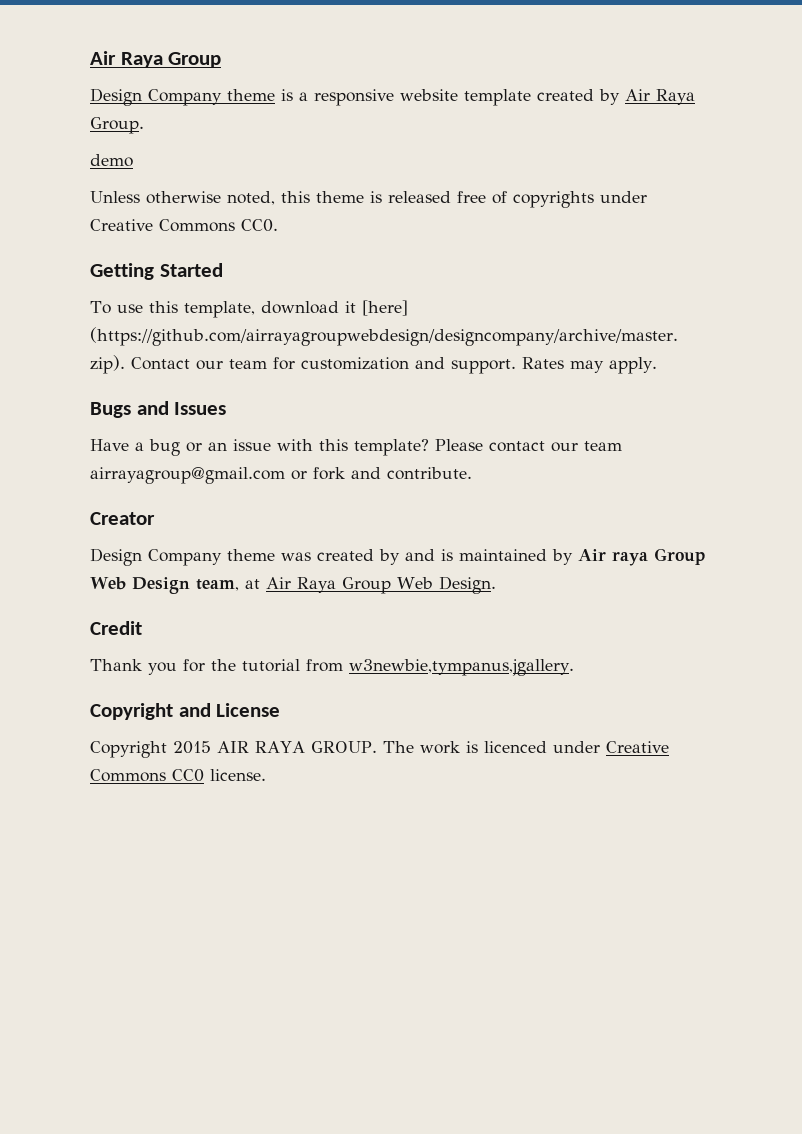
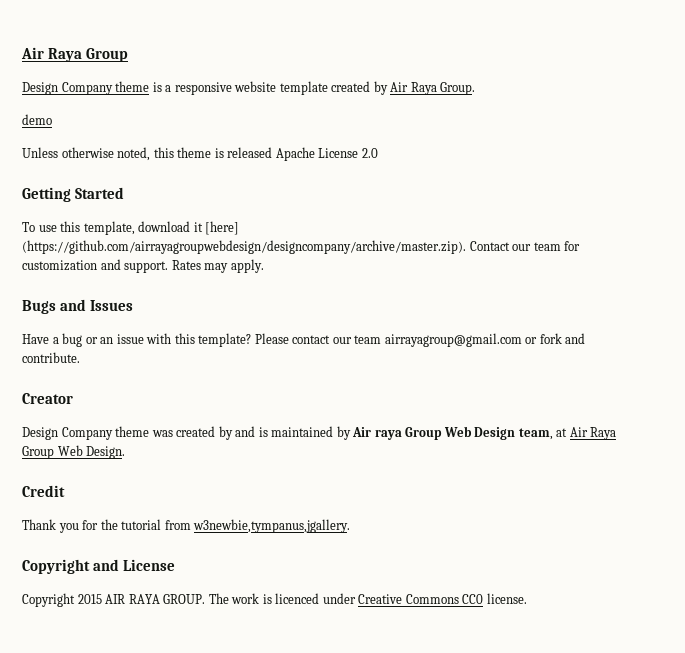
- Unless otherwise noted, this theme is released free of copyrights under Creative Commons CC0.
+ Unless otherwise noted, this theme is released Apache License 2.0

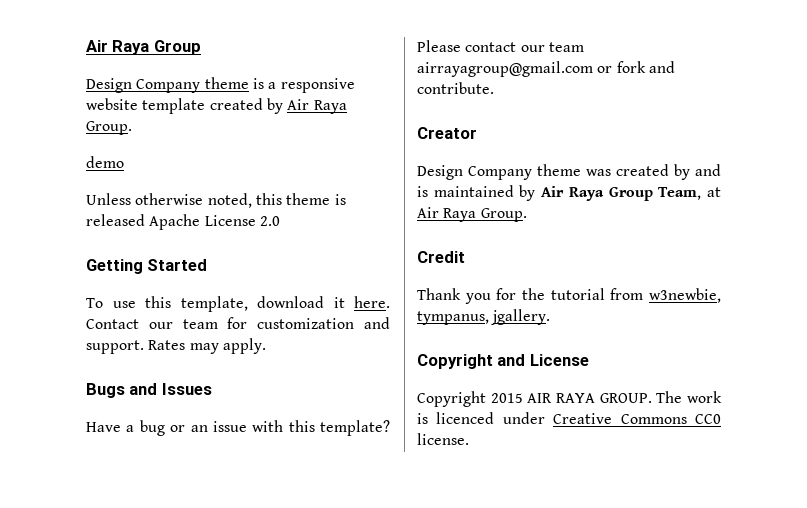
- To use this template, download it [here] (https://github.com/airrayagroupwebdesign/designcompany/archive/master.zip). Contact our team for customization and support.
+ To use this template, download it here. Contact our team for customization and support.
- Design Company theme was created by and is maintained by Air raya Group Web Design team, at Air Raya Group Web Design.
+ Design Company theme was created by and is maintained by Air Raya Group Team, at Air Raya Group.
- Thank you for the tutorial from w3newbie,tympanus,jgallery.
+ Thank you for the tutorial from w3newbie, tympanus, jgallery.

